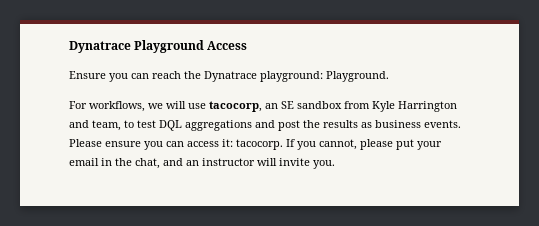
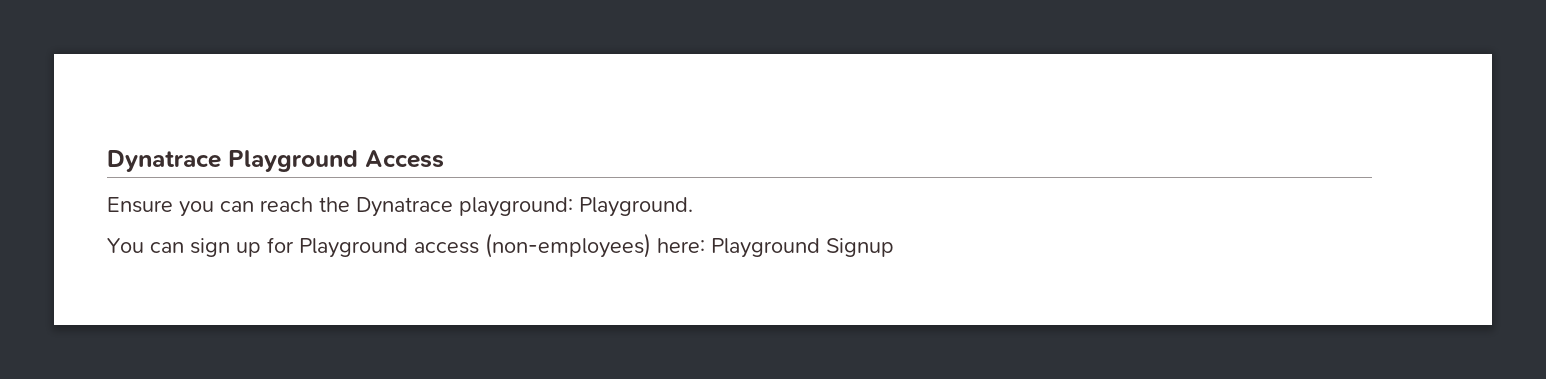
- For workflows, we will use tacocorp, an SE sandbox from Kyle Harrington and team, to test DQL aggregations and post the results as business events. Please ensure you can access it: tacocorp. If you cannot, please put your email in the chat, and an instructor will invite you.
+ You can sign up for Playground access (non-employees) here: Playground Signup

